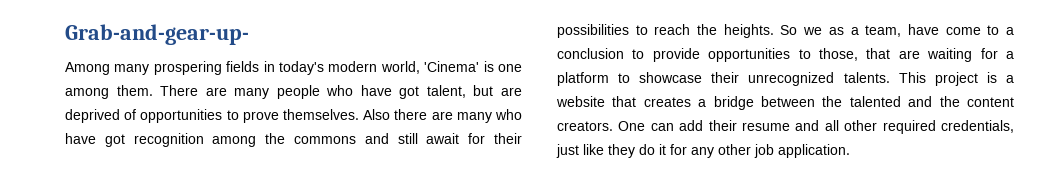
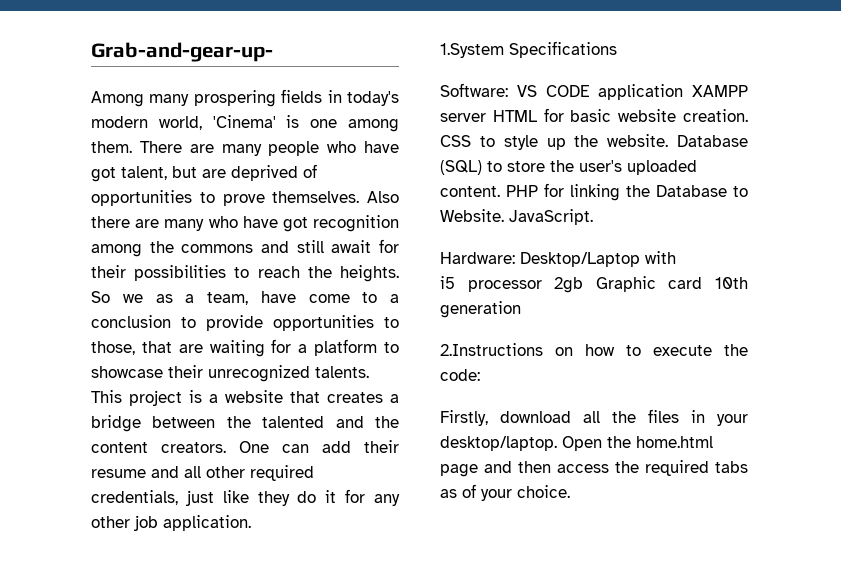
+ 1.System Specifications
+ Software: VS CODE application XAMPP server HTML for basic website creation. CSS to style up the website. Database (SQL) to store the user's uploaded content. PHP for linking the Database to Website. JavaScript.
+ Hardware: Desktop/Laptop with
+ i5 processor 2gb Graphic card 10th generation
+ 2.Instructions on how to execute the code:
+ Firstly, download all the files in your desktop/laptop. Open the home.html page and then access the required tabs as of your choice.

